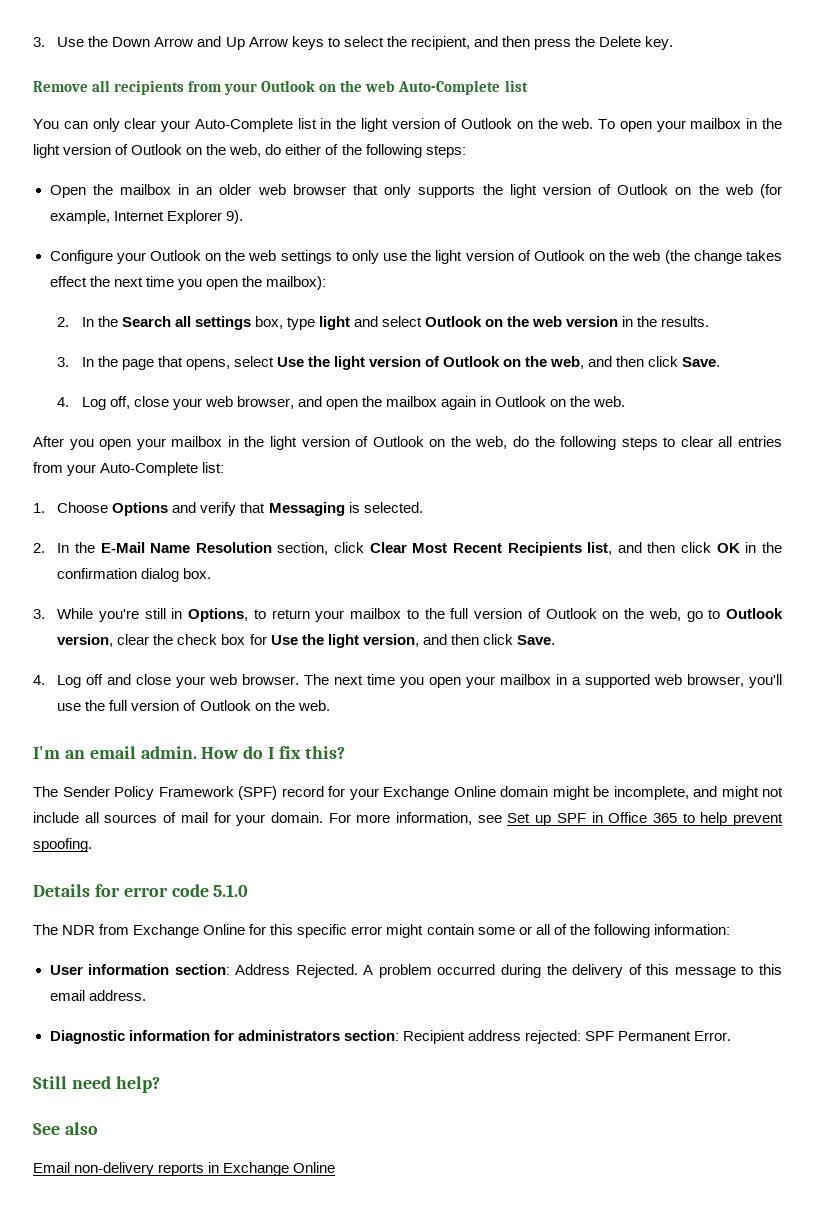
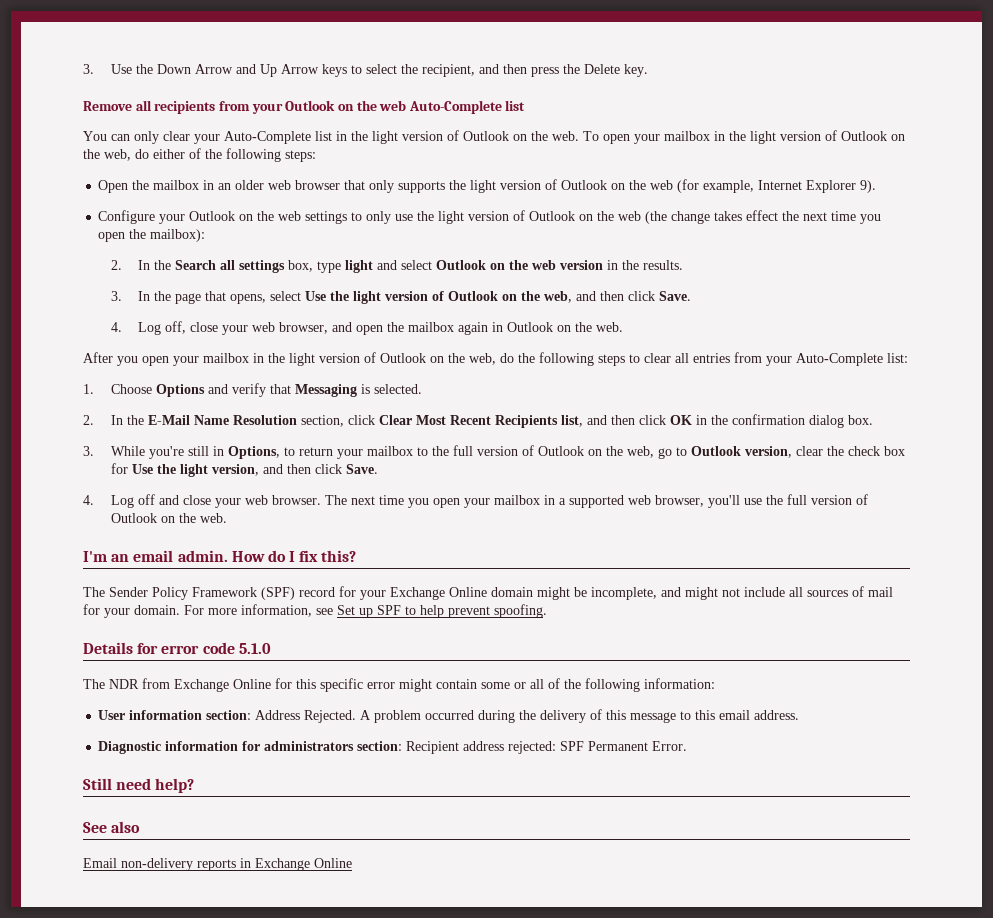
- For more information, see Set up SPF in Office 365 to help prevent spoofing.
+ For more information, see Set up SPF to help prevent spoofing.

